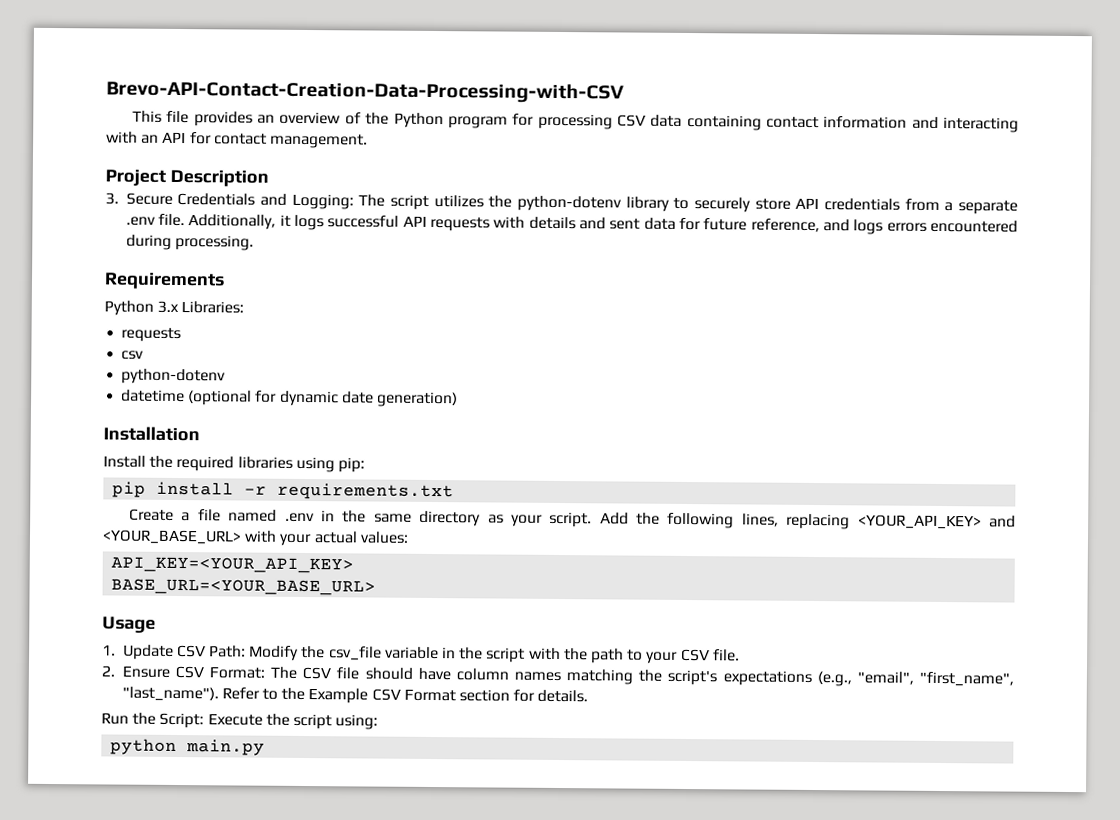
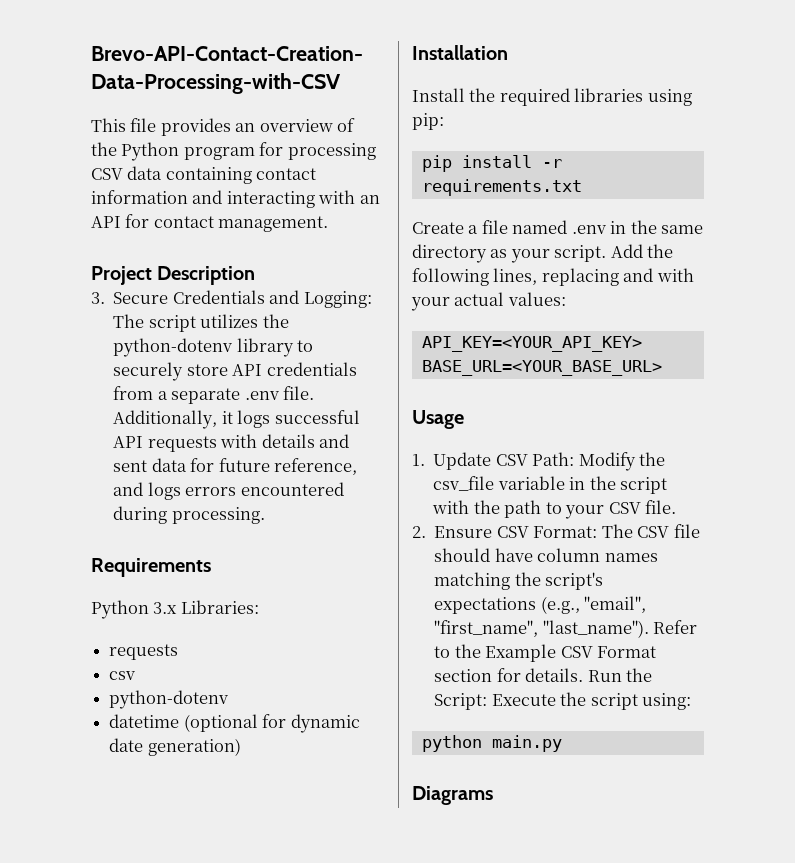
- Add the following lines, replacing <YOUR_API_KEY> and <YOUR_BASE_URL> with your actual values:
+ Add the following lines, replacing and with your actual values:
- Refer to the Example CSV Format section for details.
- Run the Script: Execute the script using:
+ Refer to the Example CSV Format section for details. Run the Script: Execute the script using:
+ Diagrams

